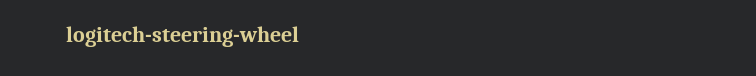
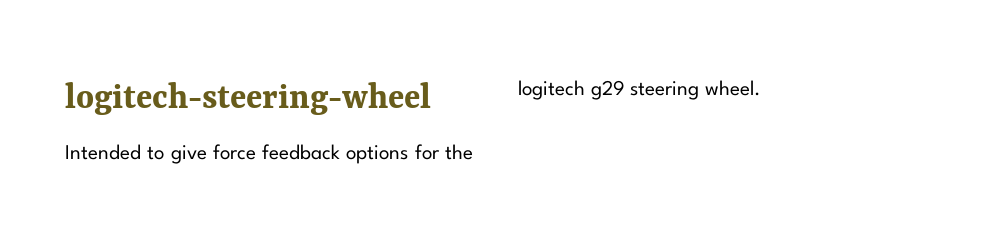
+ Intended to give force feedback options for the logitech g29 steering wheel.

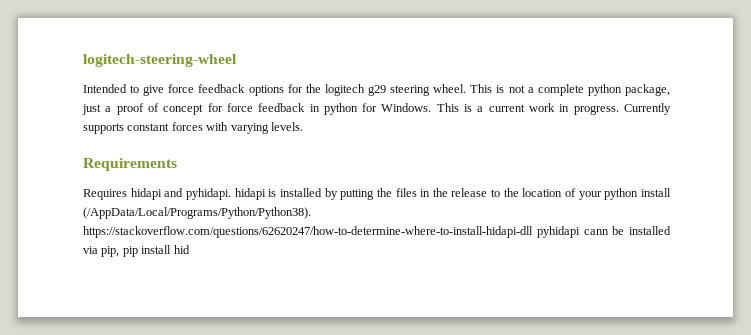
+ This is not a complete python package, just a proof of concept for force feedback in python for Windows. This is a current work in progress. Currently supports constant forces with varying levels.
+ Requirements
+ Requires hidapi and pyhidapi. hidapi is installed by putting the files in the release to the location of your python install (/AppData/Local/Programs/Python/Python38). https://stackoverflow.com/questions/62620247/how-to-determine-where-to-install-hidapi-dll pyhidapi cann be installed via pip, pip install hid

